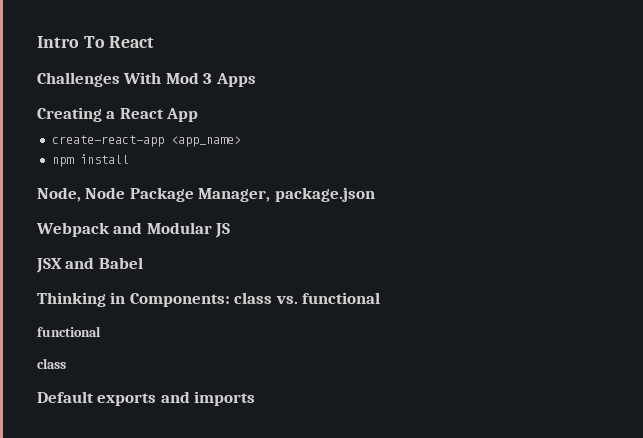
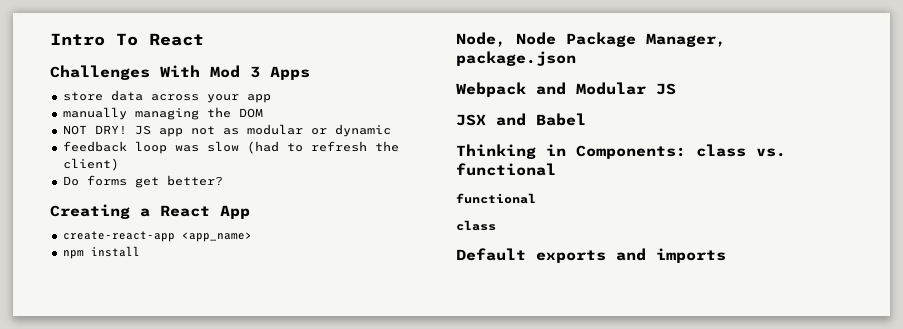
+ store data across your app
+ manually managing the DOM
+ NOT DRY! JS app not as modular or dynamic
+ feedback loop was slow (had to refresh the client)
+ Do forms get better?

